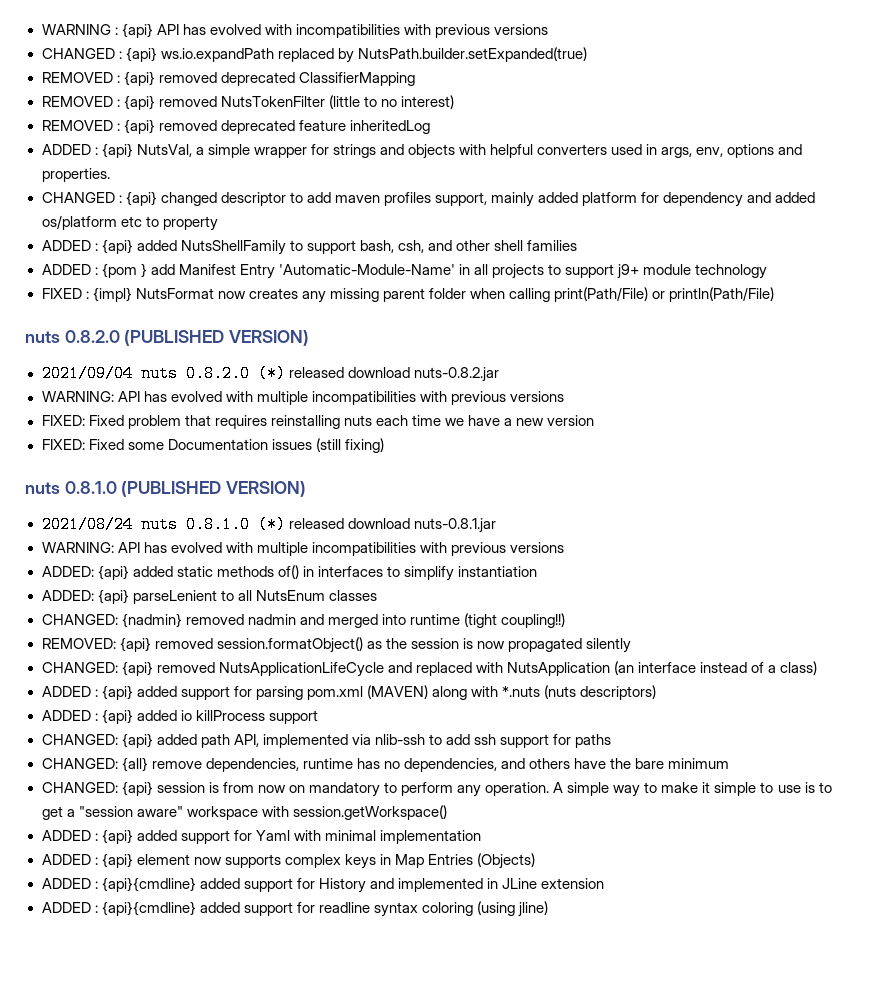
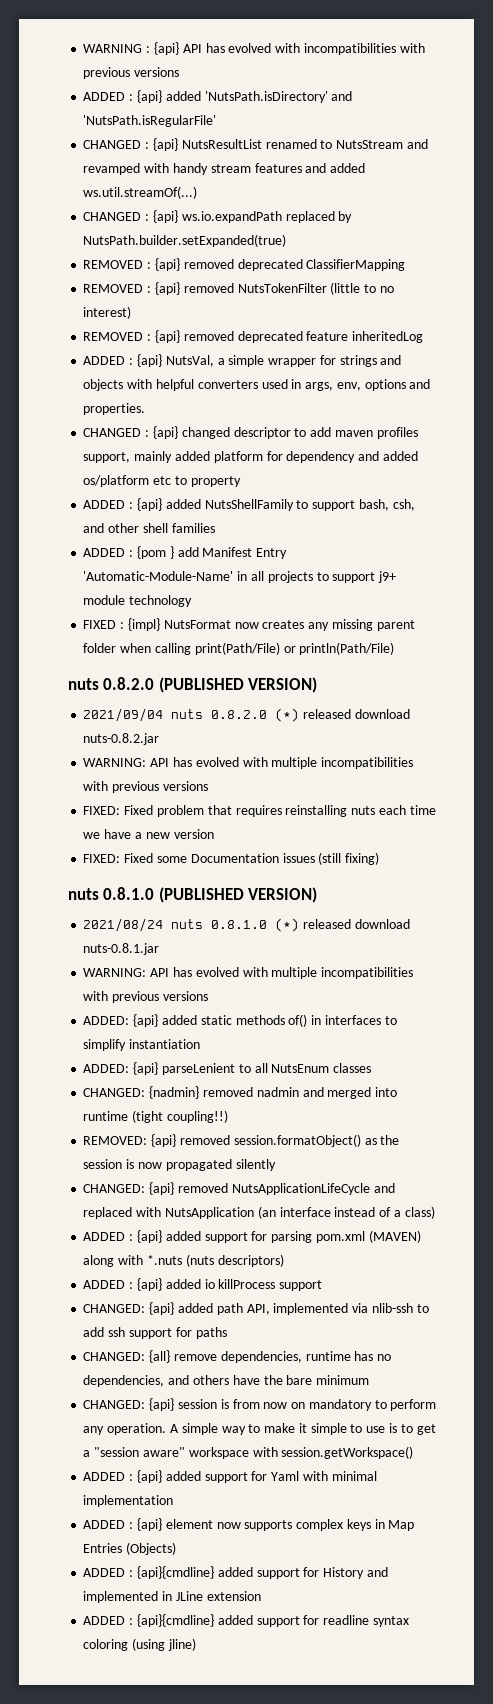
+ ADDED : {api} added 'NutsPath.isDirectory' and 'NutsPath.isRegularFile'
+ CHANGED : {api} NutsResultList renamed to NutsStream and revamped with handy stream features and added ws.util.streamOf(...)

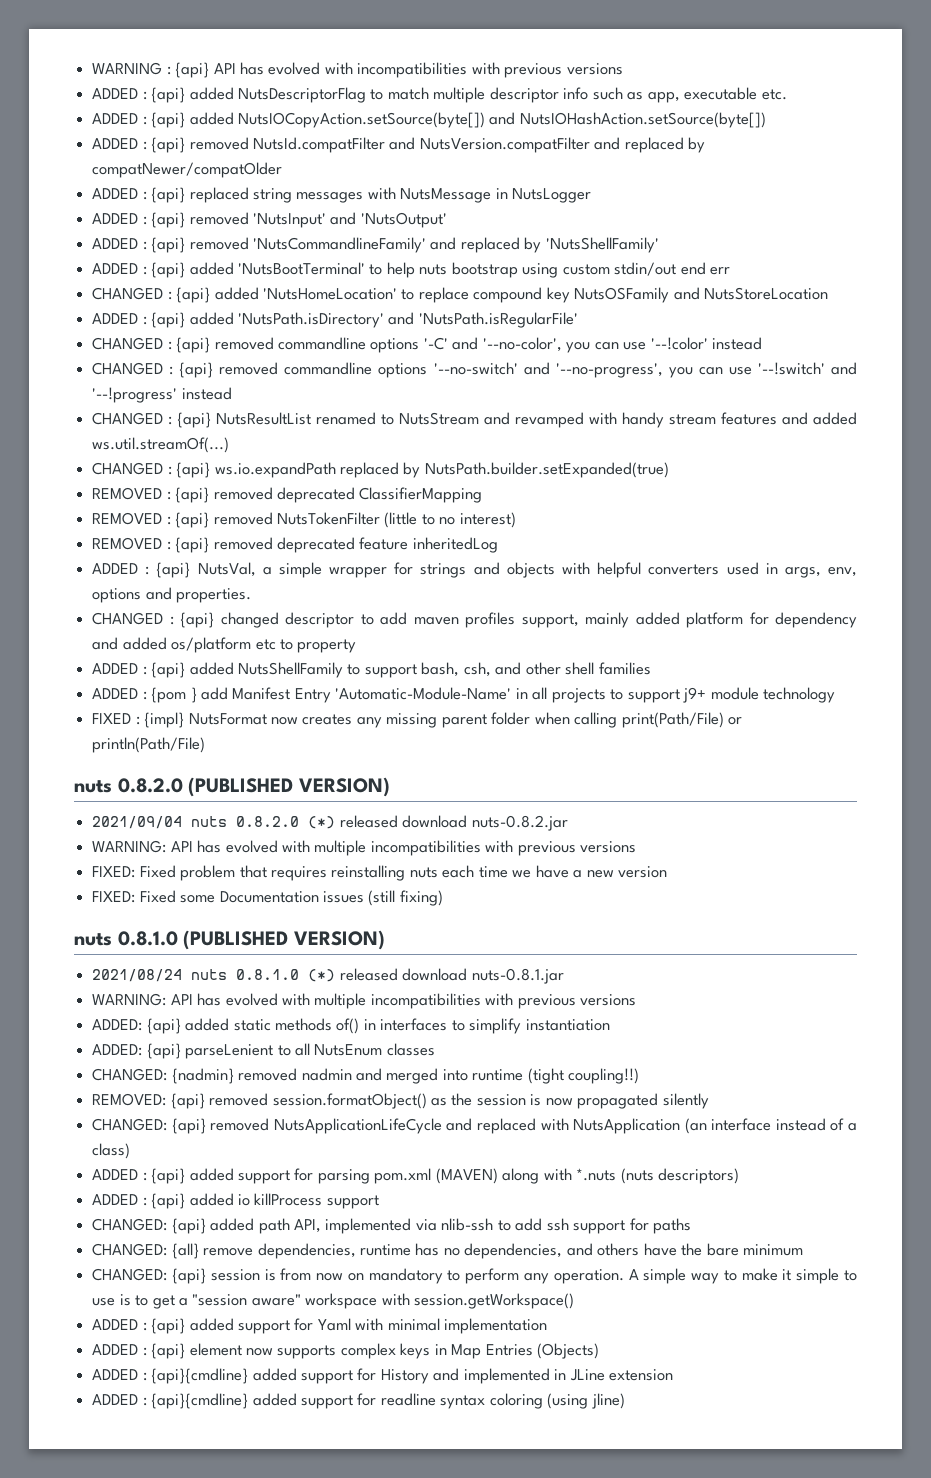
+ ADDED : {api} added NutsDescriptorFlag to match multiple descriptor info such as app, executable etc.
+ ADDED : {api} added NutsIOCopyAction.setSource(byte[]) and NutsIOHashAction.setSource(byte[])
+ ADDED : {api} removed NutsId.compatFilter and NutsVersion.compatFilter and replaced by compatNewer/compatOlder
+ ADDED : {api} replaced string messages with NutsMessage in NutsLogger
+ ADDED : {api} removed 'NutsInput' and 'NutsOutput'
+ ADDED : {api} removed 'NutsCommandlineFamily' and replaced by 'NutsShellFamily'
+ ADDED : {api} added 'NutsBootTerminal' to help nuts bootstrap using custom stdin/out end err
+ CHANGED : {api} added 'NutsHomeLocation' to replace compound key NutsOSFamily and NutsStoreLocation
+ CHANGED : {api} removed commandline options '-C' and '--no-color', you can use '--!color' instead
+ CHANGED : {api} removed commandline options '--no-switch' and '--no-progress', you can use '--!switch' and '--!progress' instead

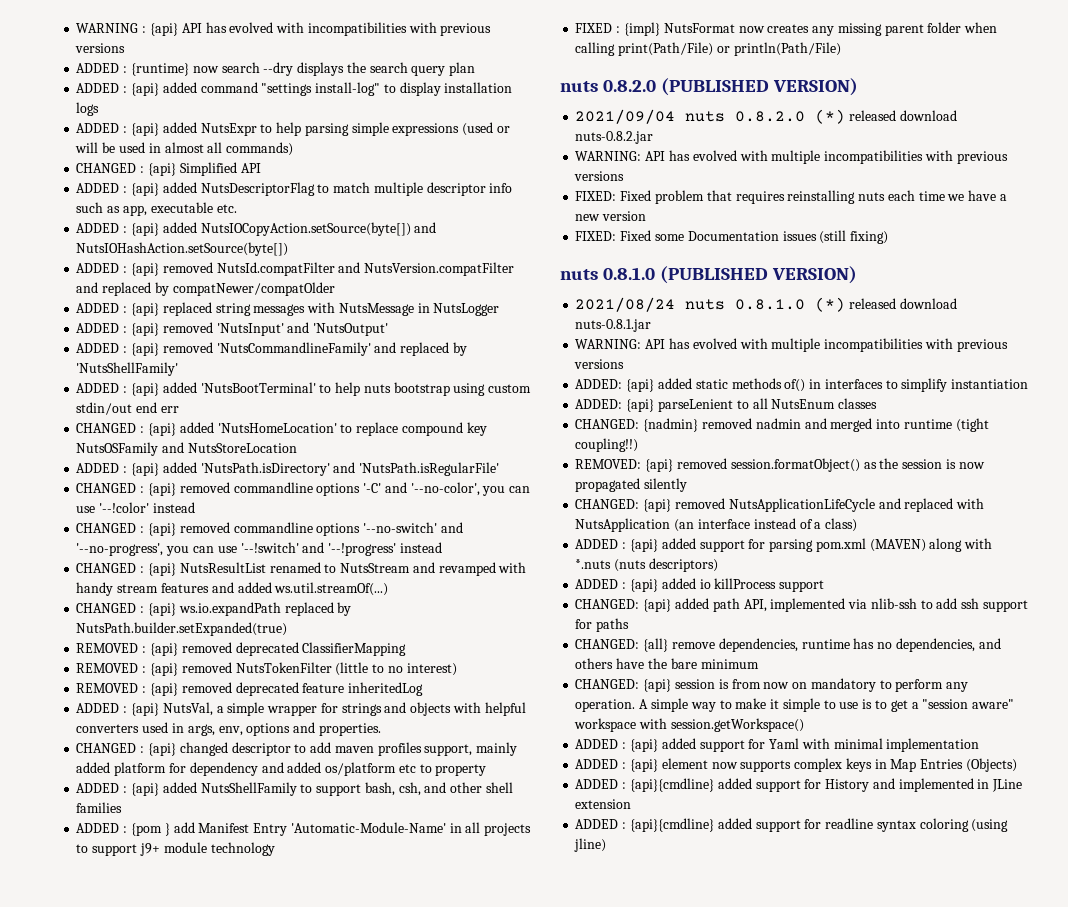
+ ADDED : {runtime} now search --dry displays the search query plan
+ ADDED : {api} added command "settings install-log" to display installation logs
+ ADDED : {api} added NutsExpr to help parsing simple expressions (used or will be used in almost all commands)
+ CHANGED : {api} Simplified API

